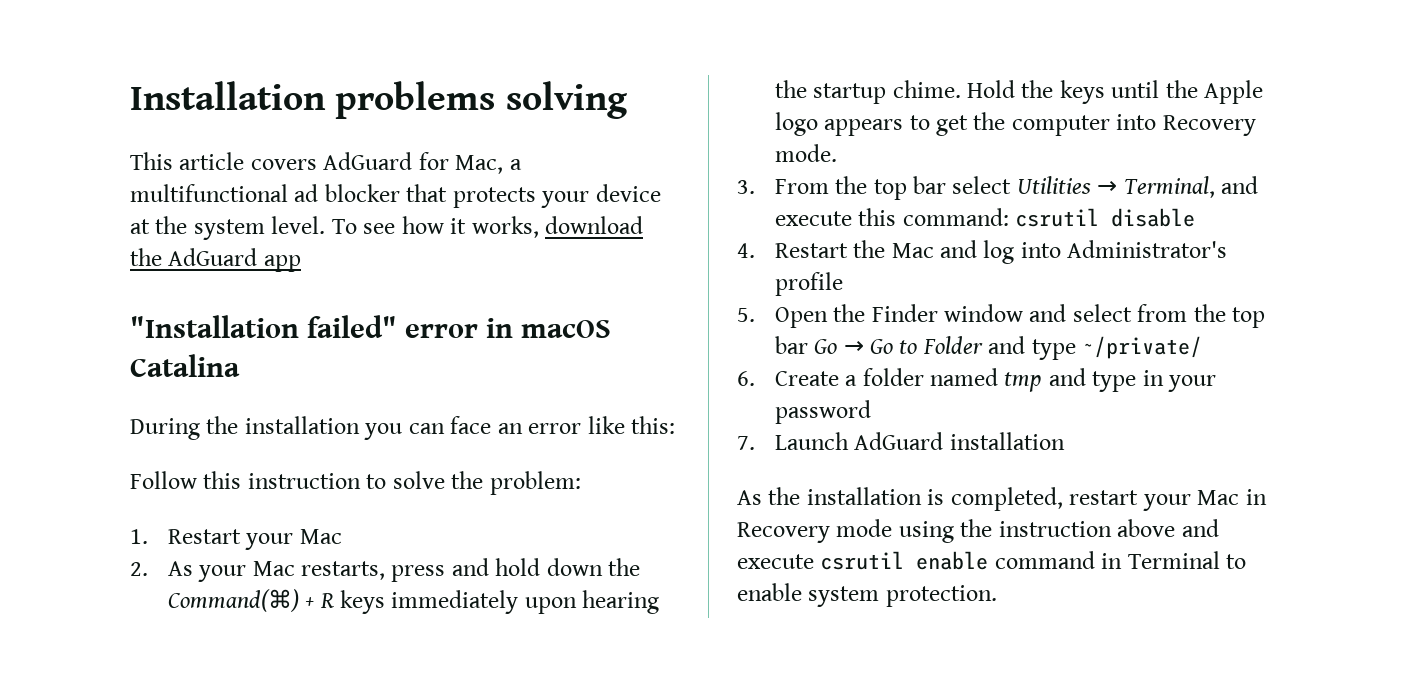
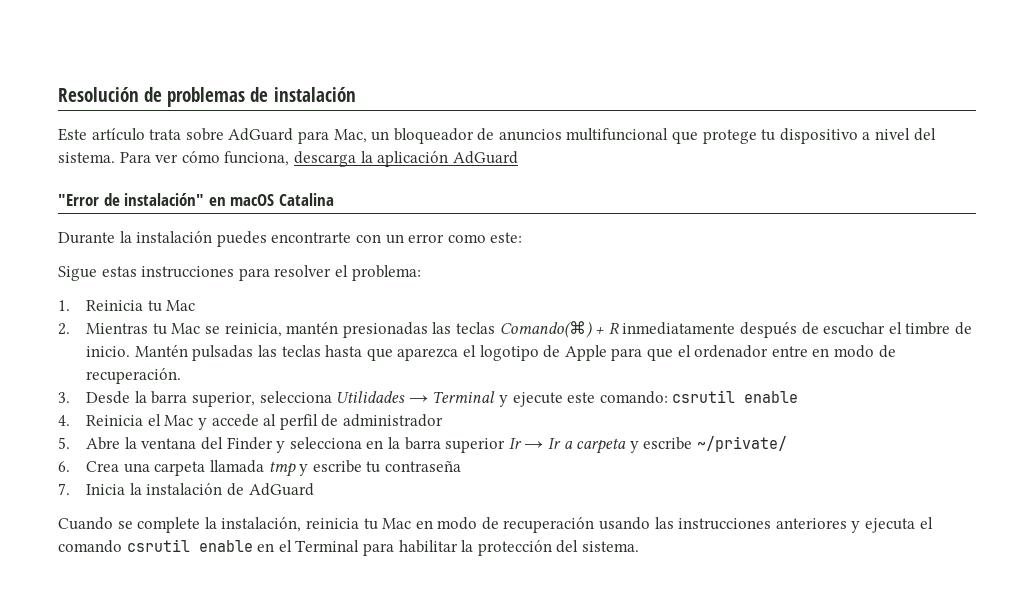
- Installation problems solving
- This article covers AdGuard for Mac, a multifunctional ad blocker that protects your device at the system level. To see how it works, download the AdGuard app
- "Installation failed" error in macOS Catalina
- During the installation you can face an error like this:
- Follow this instruction to solve the problem:
+ Resolución de problemas de instalación
+ Este artículo trata sobre AdGuard para Mac, un bloqueador de anuncios multifuncional que protege tu dispositivo a nivel del sistema. Para ver cómo funciona, descarga la aplicación AdGuard
+ "Error de instalación" en macOS Catalina
+ Durante la instalación puedes encontrarte con un error como este:
+ Sigue estas instrucciones para resolver el problema:
- 1. Restart your Mac
+ 1. Reinicia tu Mac
- 2. As your Mac restarts, press and hold down the Command(⌘) + R keys immediately upon hearing the startup chime. Hold the keys until the Apple logo appears to get the computer into Recovery mode.
- 3. From the top bar select Utilities → Terminal, and execute this command: csrutil disable
- 4. Restart the Mac and log into Administrator's profile
- 5. Open the Finder window and select from the top bar Go → Go to Folder and type ~/private/
- 6. Create a folder named tmp and type in your password
- 7. Launch AdGuard installation
- As the installation is completed, restart your Mac in Recovery mode using the instruction above and execute csrutil enable command in Terminal to enable system protection.
+ 2. Mientras tu Mac se reinicia, mantén presionadas las teclas Comando(⌘) + R inmediatamente después de escuchar el timbre de inicio. Mantén pulsadas las teclas hasta que aparezca el logotipo de Apple para que el ordenador entre en modo de recuperación.
+ 3. Desde la barra superior, selecciona Utilidades → Terminal y ejecute este comando: csrutil enable
+ 4. Reinicia el Mac y accede al perfil de administrador
+ 5. Abre la ventana del Finder y selecciona en la barra superior Ir → Ir a carpeta y escribe ~/private/
+ 6. Crea una carpeta llamada tmp y escribe tu contraseña
+ 7. Inicia la instalación de AdGuard
+ Cuando se complete la instalación, reinicia tu Mac en modo de recuperación usando las instrucciones anteriores y ejecuta el comando csrutil enable en el Terminal para habilitar la protección del sistema.

